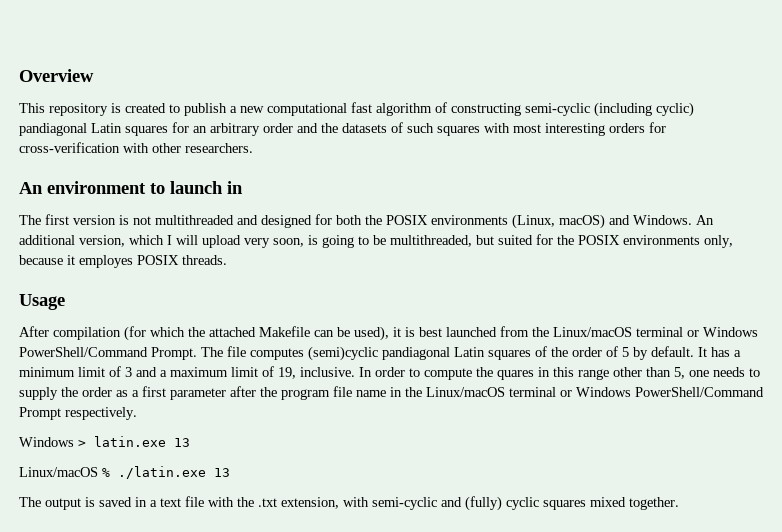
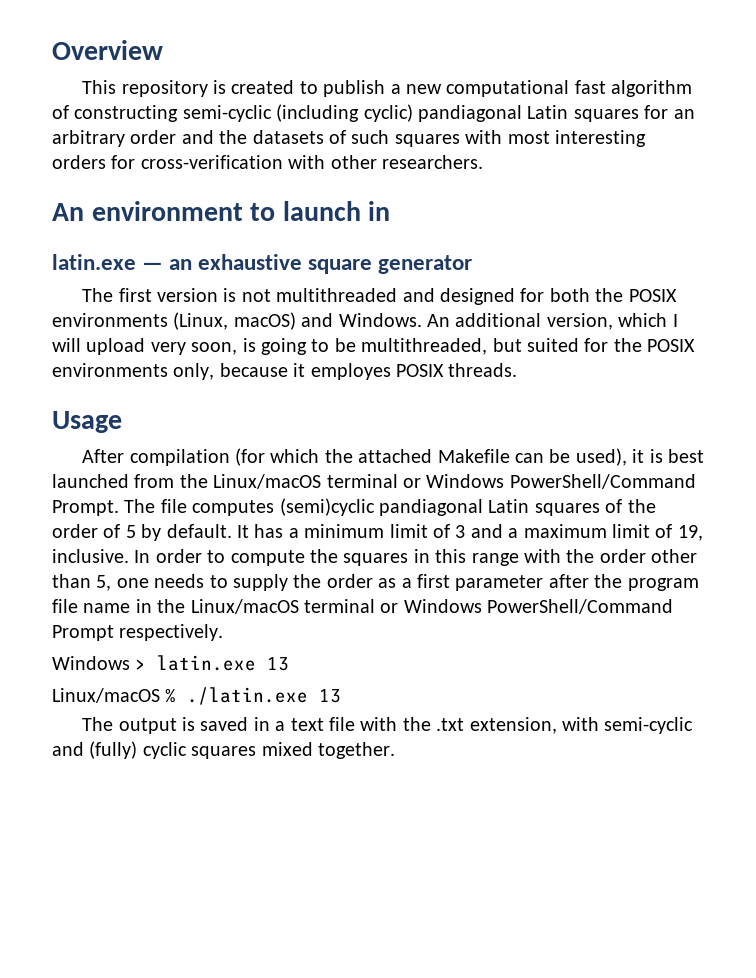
+ latin.exe — an exhaustive square generator
- In order to compute the quares in this range other than 5, one needs to supply the order as a first parameter after the program file name in the Linux/macOS terminal or Windows PowerShell/Command Prompt respectively.
+ In order to compute the squares in this range with the order other than 5, one needs to supply the order as a first parameter after the program file name in the Linux/macOS terminal or Windows PowerShell/Command Prompt respectively.

